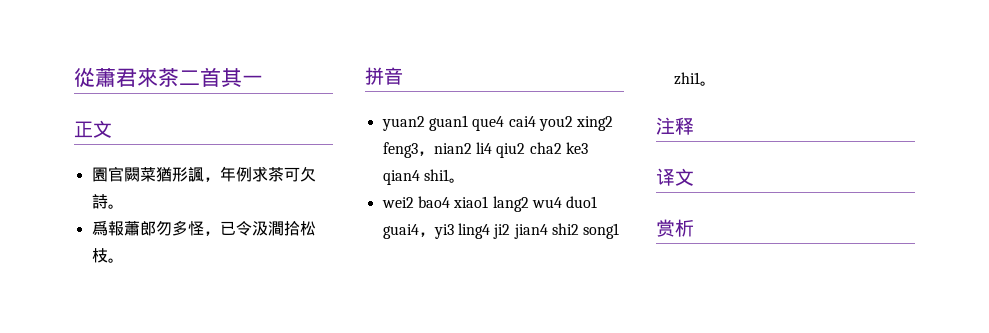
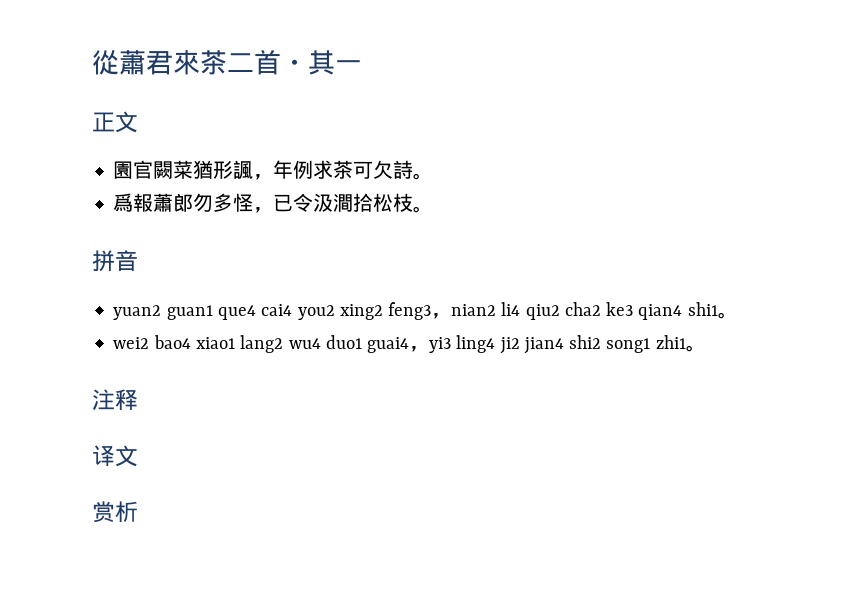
- 從蕭君來茶二首其一
+ 從蕭君來茶二首・其一

